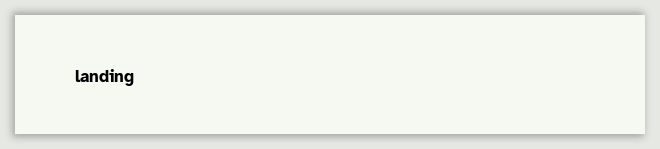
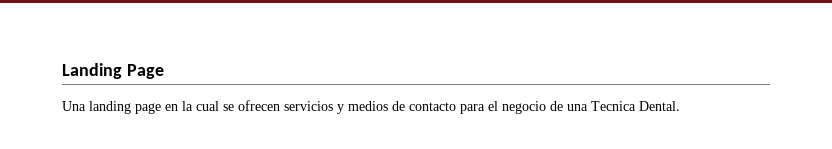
- landing
+ Landing Page
+ Una landing page en la cual se ofrecen servicios y medios de contacto para el negocio de una Tecnica Dental.

